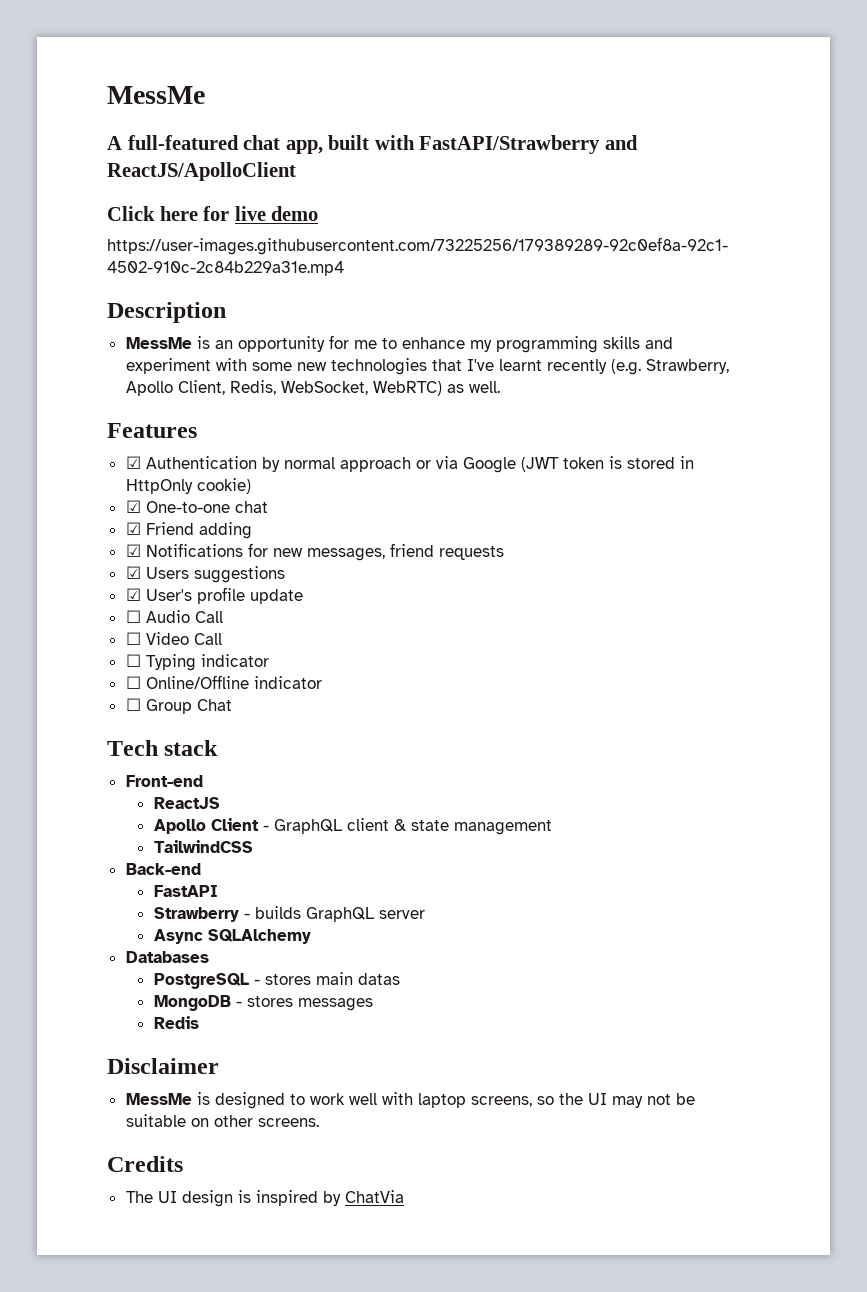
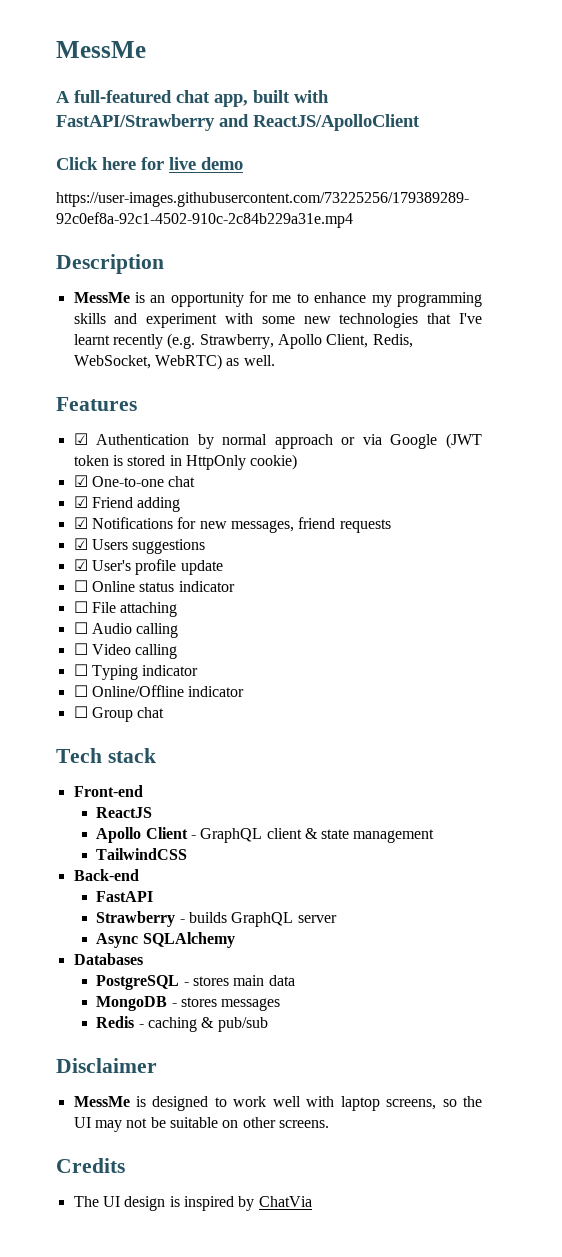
+ ☐ Online status indicator
+ ☐ File attaching
- ☐ Audio Call
+ ☐ Audio calling
- ☐ Video Call
+ ☐ Video calling
- ☐ Group Chat
+ ☐ Group chat
- PostgreSQL - stores main datas
+ PostgreSQL - stores main data
- Redis
+ Redis - caching & pub/sub

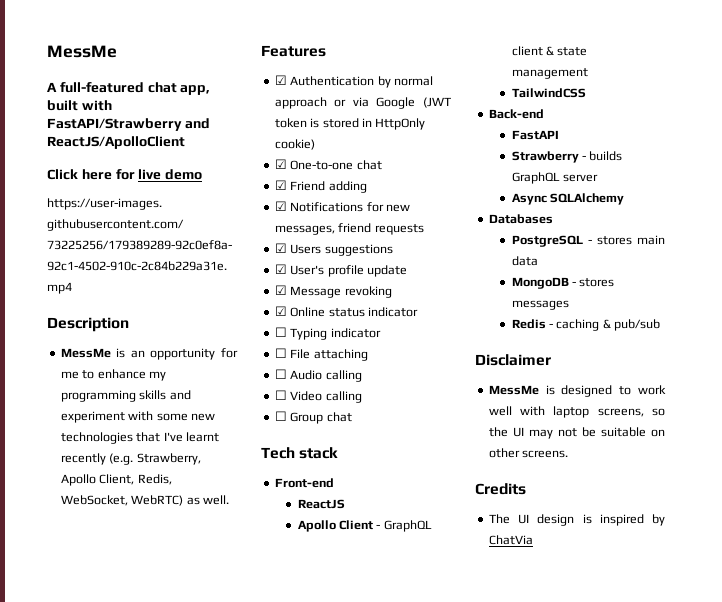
- ☐ Online status indicator
+ ☑ Message revoking
+ ☑ Online status indicator
+ ☐ Typing indicator
- ☐ Typing indicator
- ☐ Online/Offline indicator

